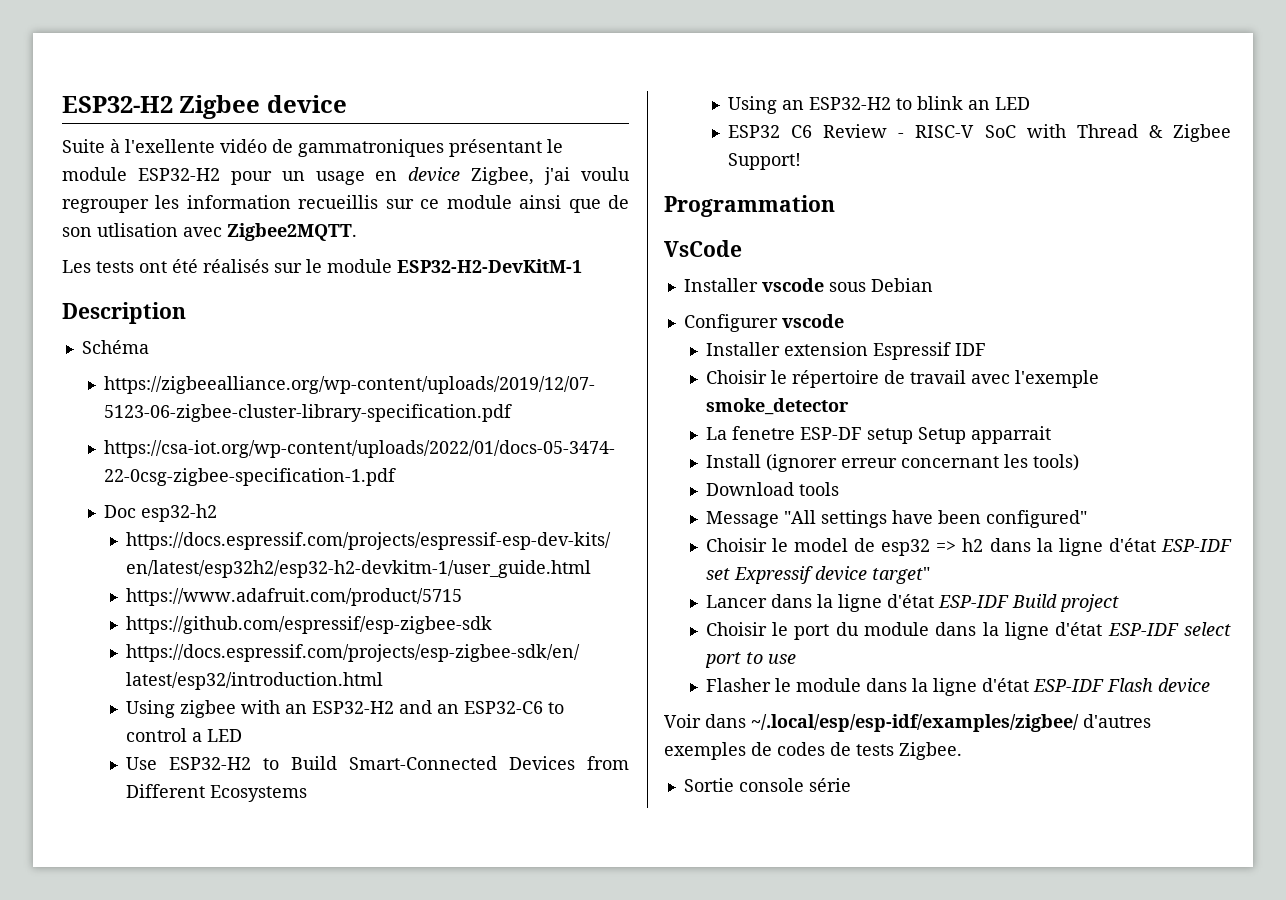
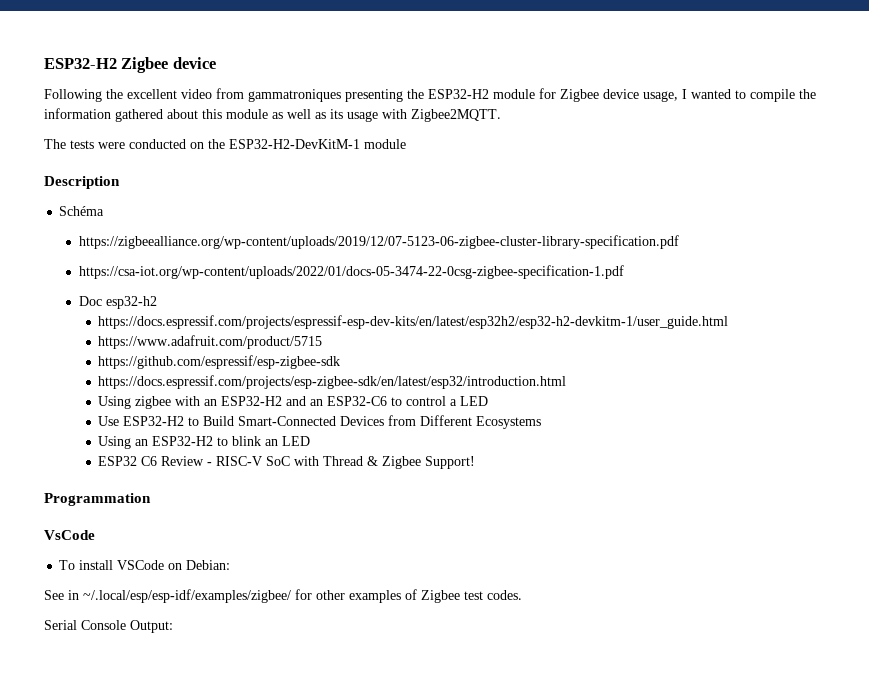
- Suite à l'exellente vidéo de gammatroniques présentant le module ESP32-H2 pour un usage en device Zigbee, j'ai voulu regrouper les information recueillis sur ce module ainsi que de son utlisation avec Zigbee2MQTT.
- Les tests ont été réalisés sur le module ESP32-H2-DevKitM-1
+ Following the excellent video from gammatroniques presenting the ESP32-H2 module for Zigbee device usage, I wanted to compile the information gathered about this module as well as its usage with Zigbee2MQTT.
+ The tests were conducted on the ESP32-H2-DevKitM-1 module
- Installer vscode sous Debian
- Configurer vscode
- Installer extension Espressif IDF
- Choisir le répertoire de travail avec l'exemple smoke_detector
- La fenetre ESP-DF setup Setup apparrait
- Install (ignorer erreur concernant les tools)
- Download tools
- Message "All settings have been configured"
- Choisir le model de esp32 => h2 dans la ligne d'état ESP-IDF set Expressif device target"
- Lancer dans la ligne d'état ESP-IDF Build project
- Choisir le port du module dans la ligne d'état ESP-IDF select port to use
- Flasher le module dans la ligne d'état ESP-IDF Flash device
- Voir dans ~/.local/esp/esp-idf/examples/zigbee/ d'autres exemples de codes de tests Zigbee.
- Sortie console série
+ To install VSCode on Debian:
+ See in ~/.local/esp/esp-idf/examples/zigbee/ for other examples of Zigbee test codes.
+ Serial Console Output:

